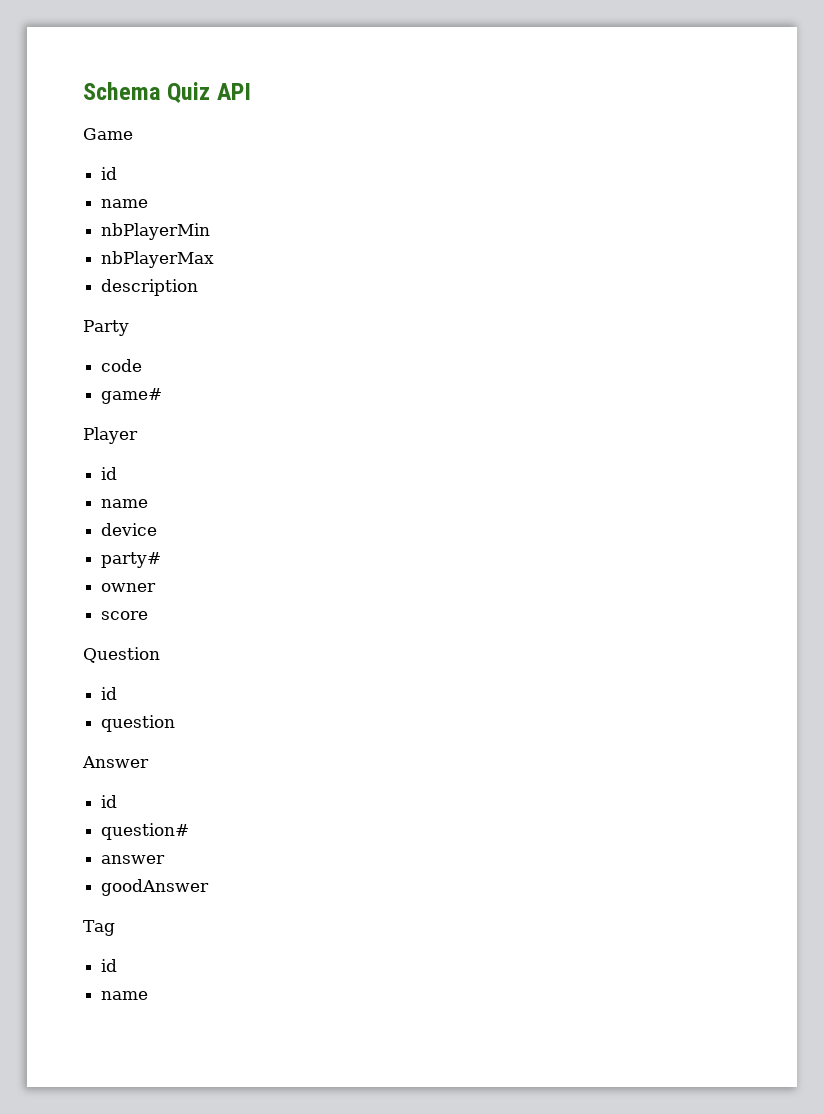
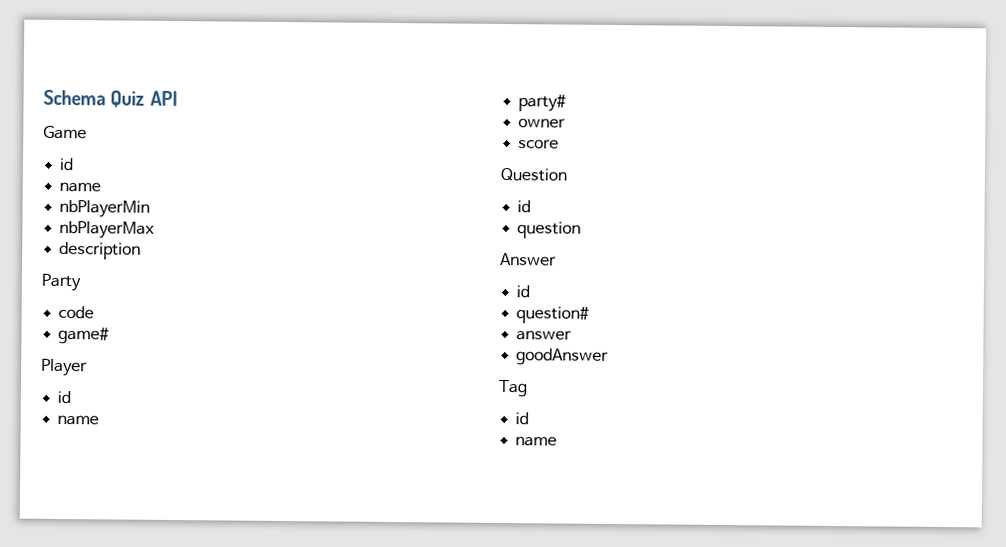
- device

